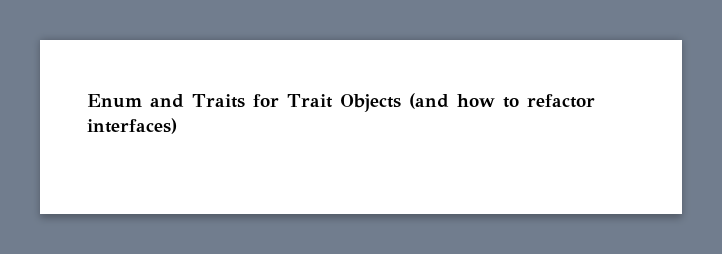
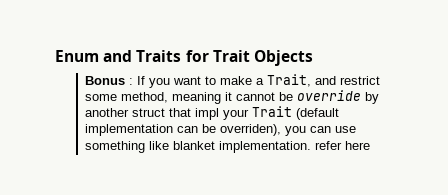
- Enum and Traits for Trait Objects (and how to refactor interfaces)
+ Enum and Traits for Trait Objects
+ Bonus : If you want to make a Trait, and restrict some method, meaning it cannot be override by another struct that impl your Trait (default implementation can be overriden), you can use something like blanket implementation. refer here

